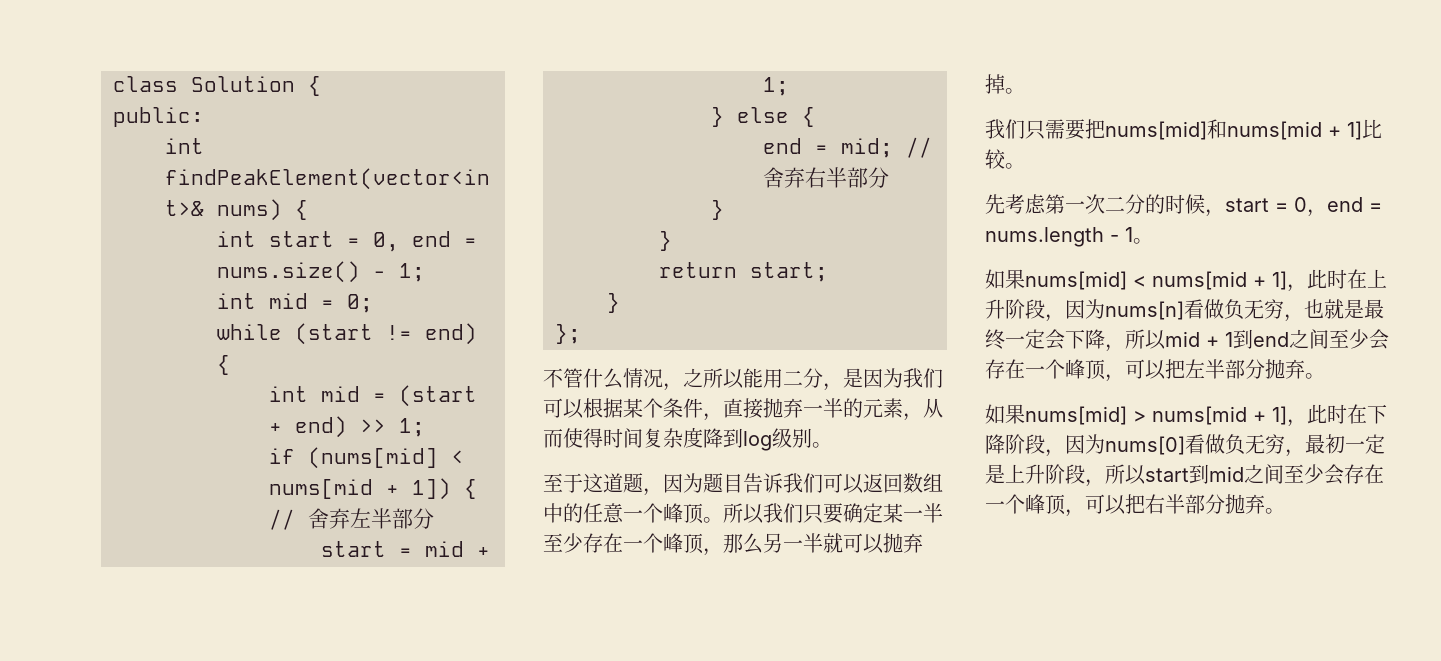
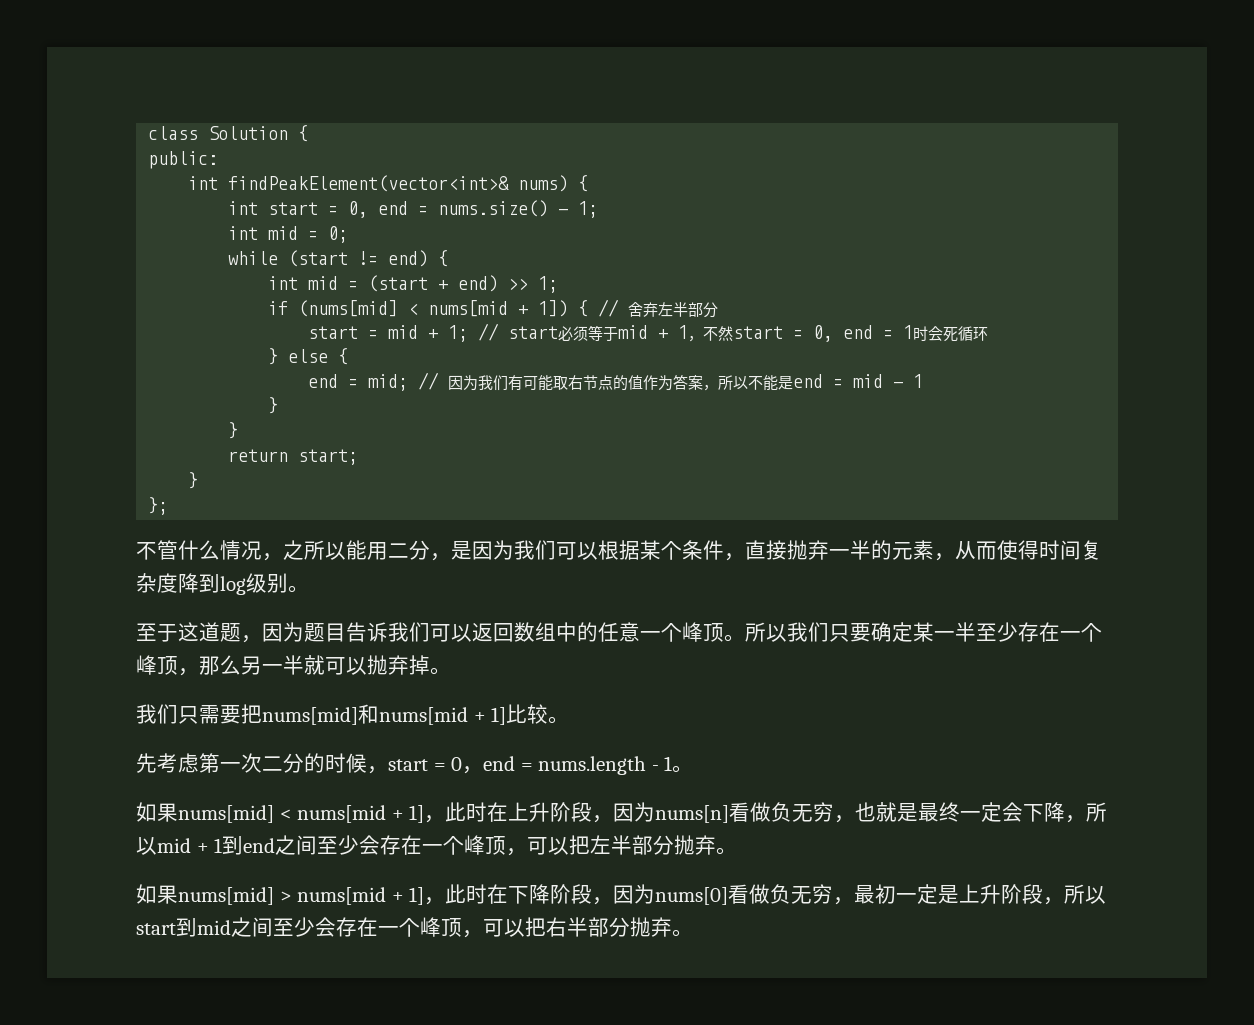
- start = mid + 1;
+ start = mid + 1; // start必须等于mid + 1，不然start = 0, end = 1时会死循环
- end = mid; // 舍弃右半部分
+ end = mid; // 因为我们有可能取右节点的值作为答案，所以不能是end = mid - 1

